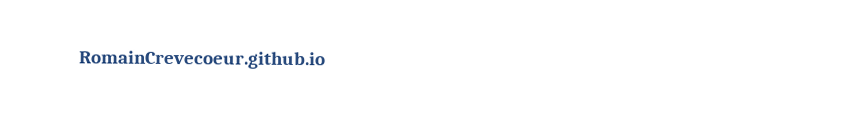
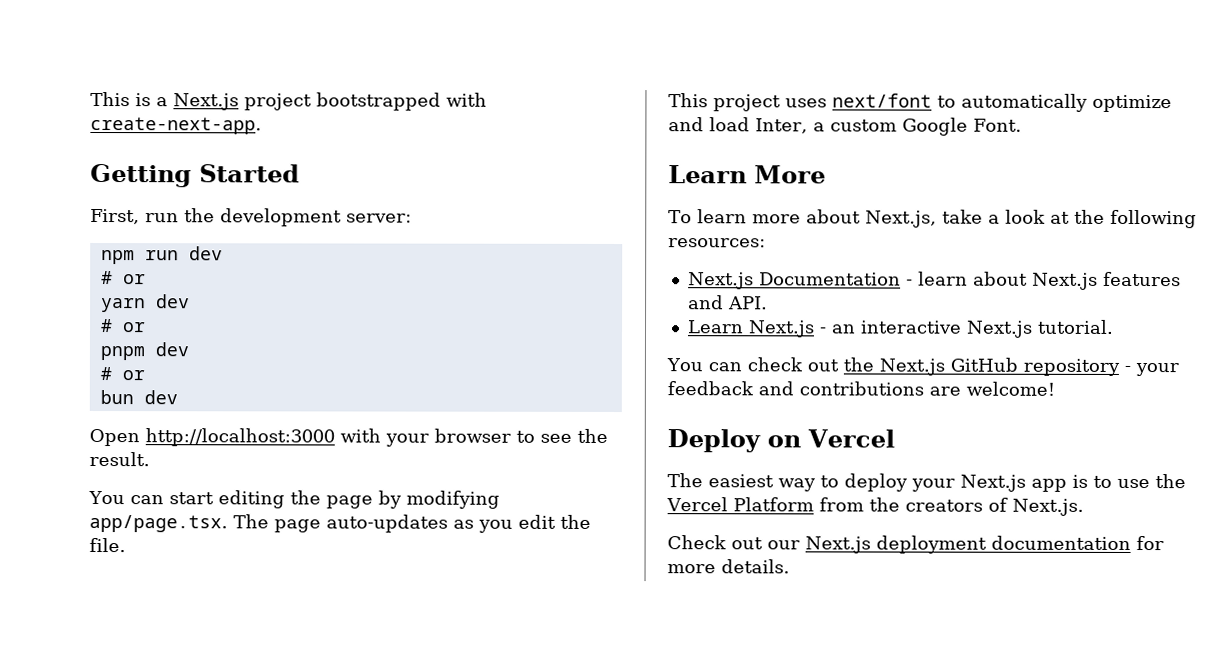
- RomainCrevecoeur.github.io
+ This is a Next.js project bootstrapped with create-next-app.
+ Getting Started
+ First, run the development server:
+ npm run dev
+ # or
+ yarn dev
+ # or
+ pnpm dev
+ # or
+ bun dev
+ Open http://localhost:3000 with your browser to see the result.
+ You can start editing the page by modifying app/page.tsx. The page auto-updates as you edit the file.
+ This project uses next/font to automatically optimize and load Inter, a custom Google Font.
+ Learn More
+ To learn more about Next.js, take a look at the following resources:
+ Next.js Documentation - learn about Next.js features and API.
+ Learn Next.js - an interactive Next.js tutorial.
+ You can check out the Next.js GitHub repository - your feedback and contributions are welcome!
+ Deploy on Vercel
+ The easiest way to deploy your Next.js app is to use the Vercel Platform from the creators of Next.js.
+ Check out our Next.js deployment documentation for more details.

